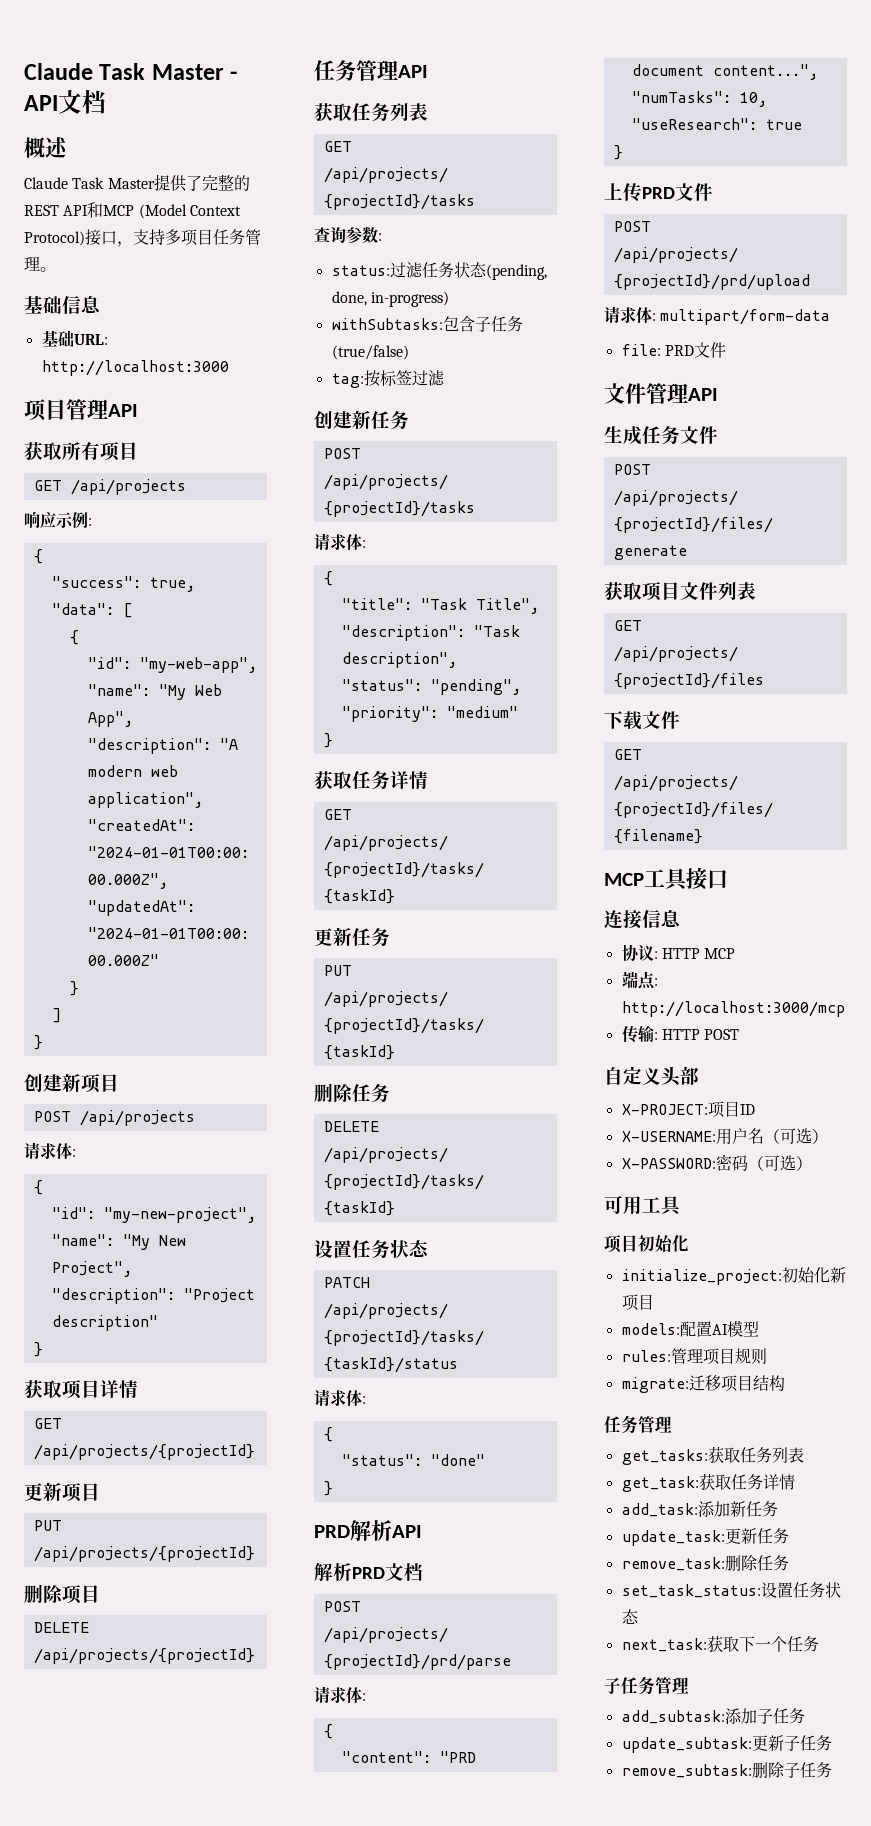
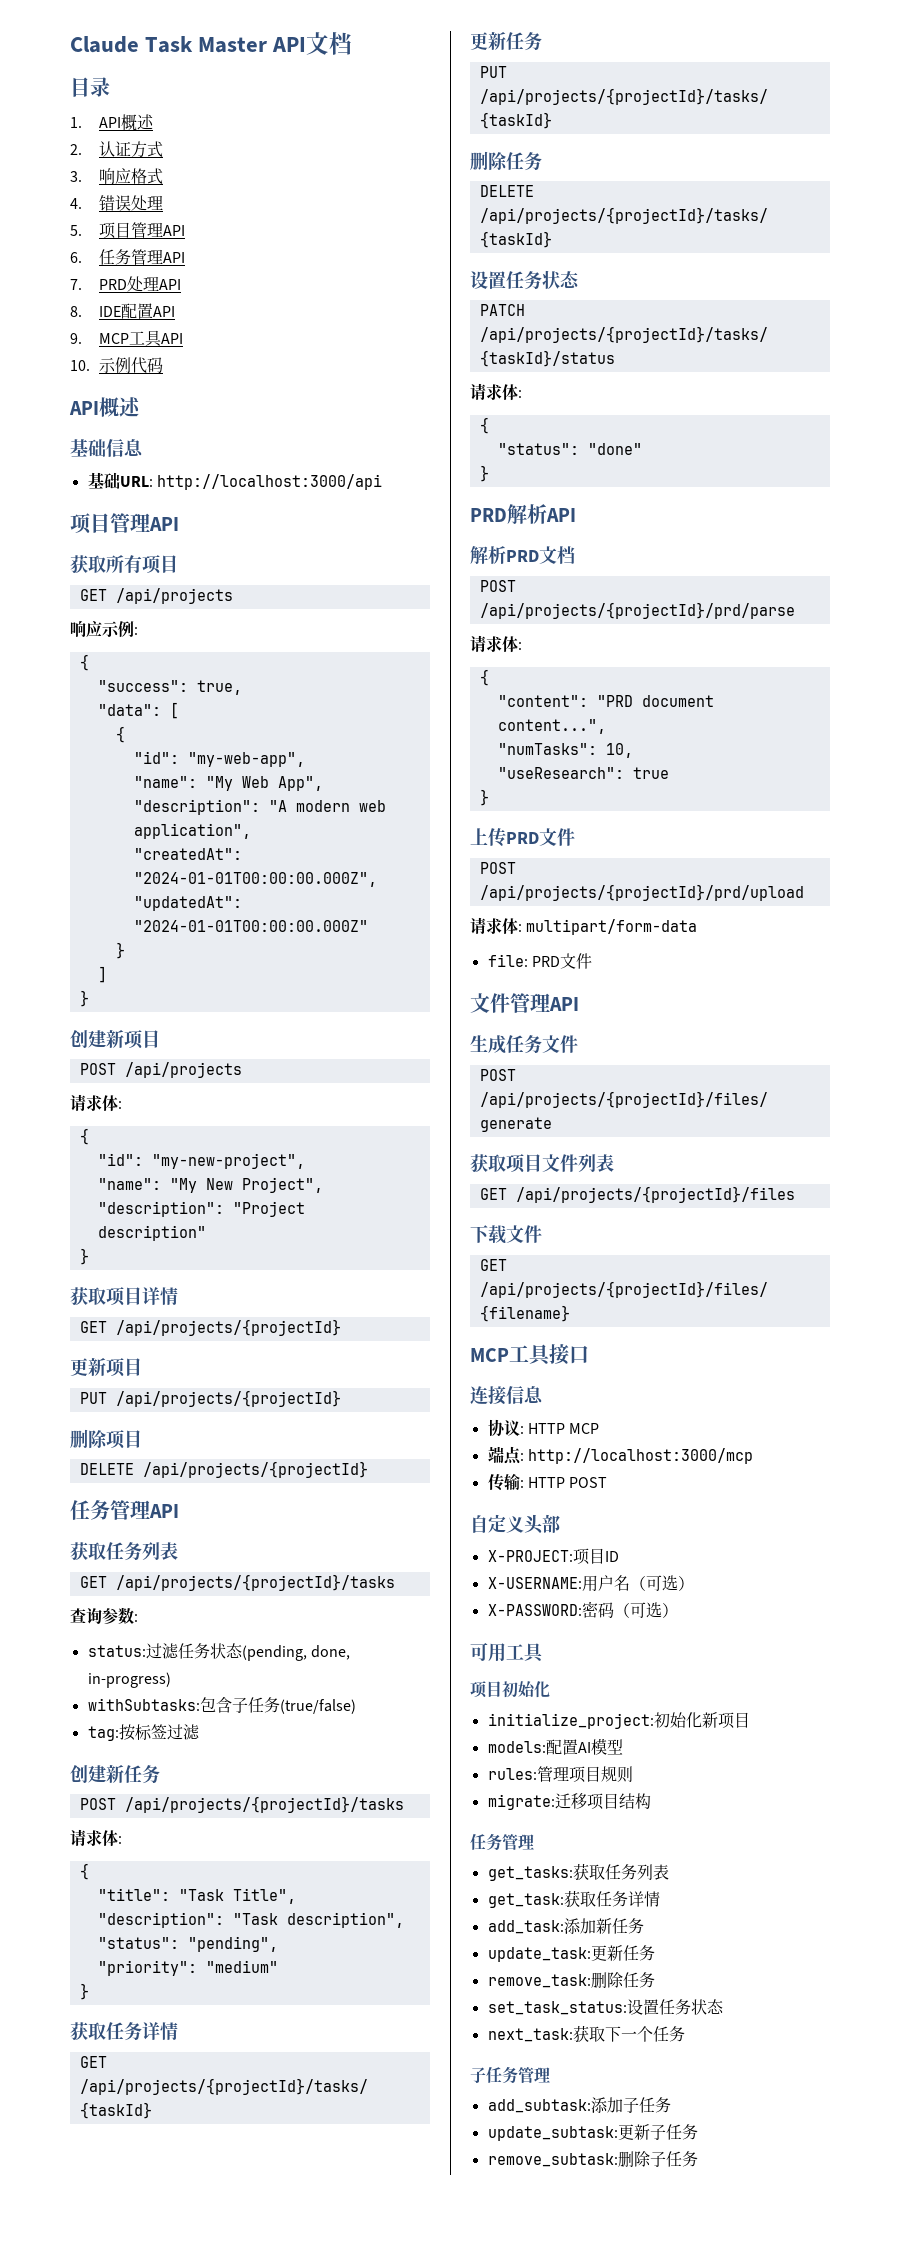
- Claude Task Master - API文档
+ Claude Task Master API文档
- 概述
- Claude Task Master提供了完整的REST API和MCP (Model Context Protocol)接口，支持多项目任务管理。
+ 目录
+ 1. API概述
+ 2.认证方式
+ 3.响应格式
+ 4.错误处理
+ 5.项目管理API
+ 6.任务管理API
+ 7. PRD处理API
+ 8. IDE配置API
+ 9. MCP工具API
+ 10.示例代码
+ API概述
- 基础URL: http://localhost:3000
+ 基础URL: http://localhost:3000/api

